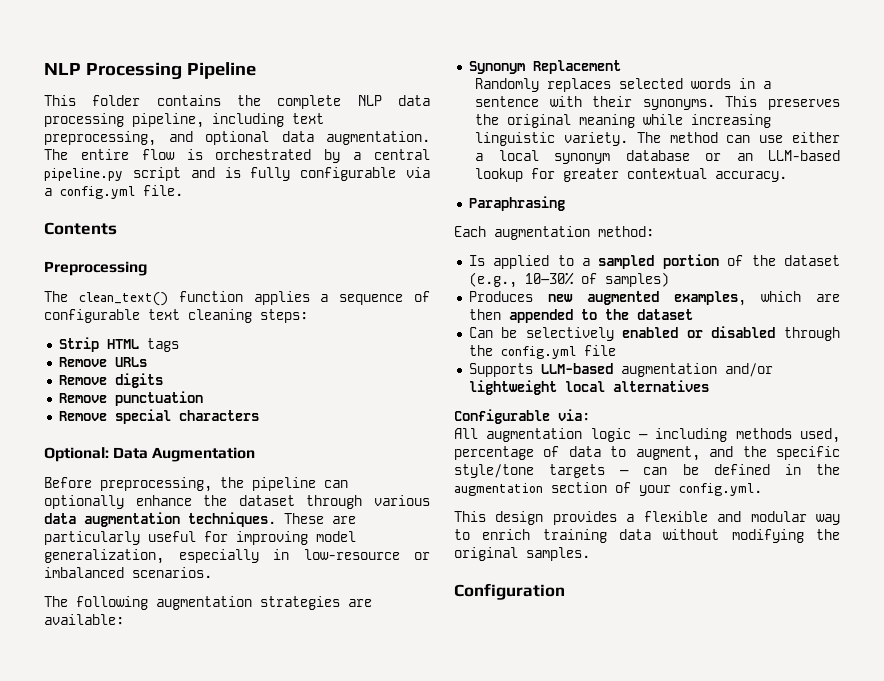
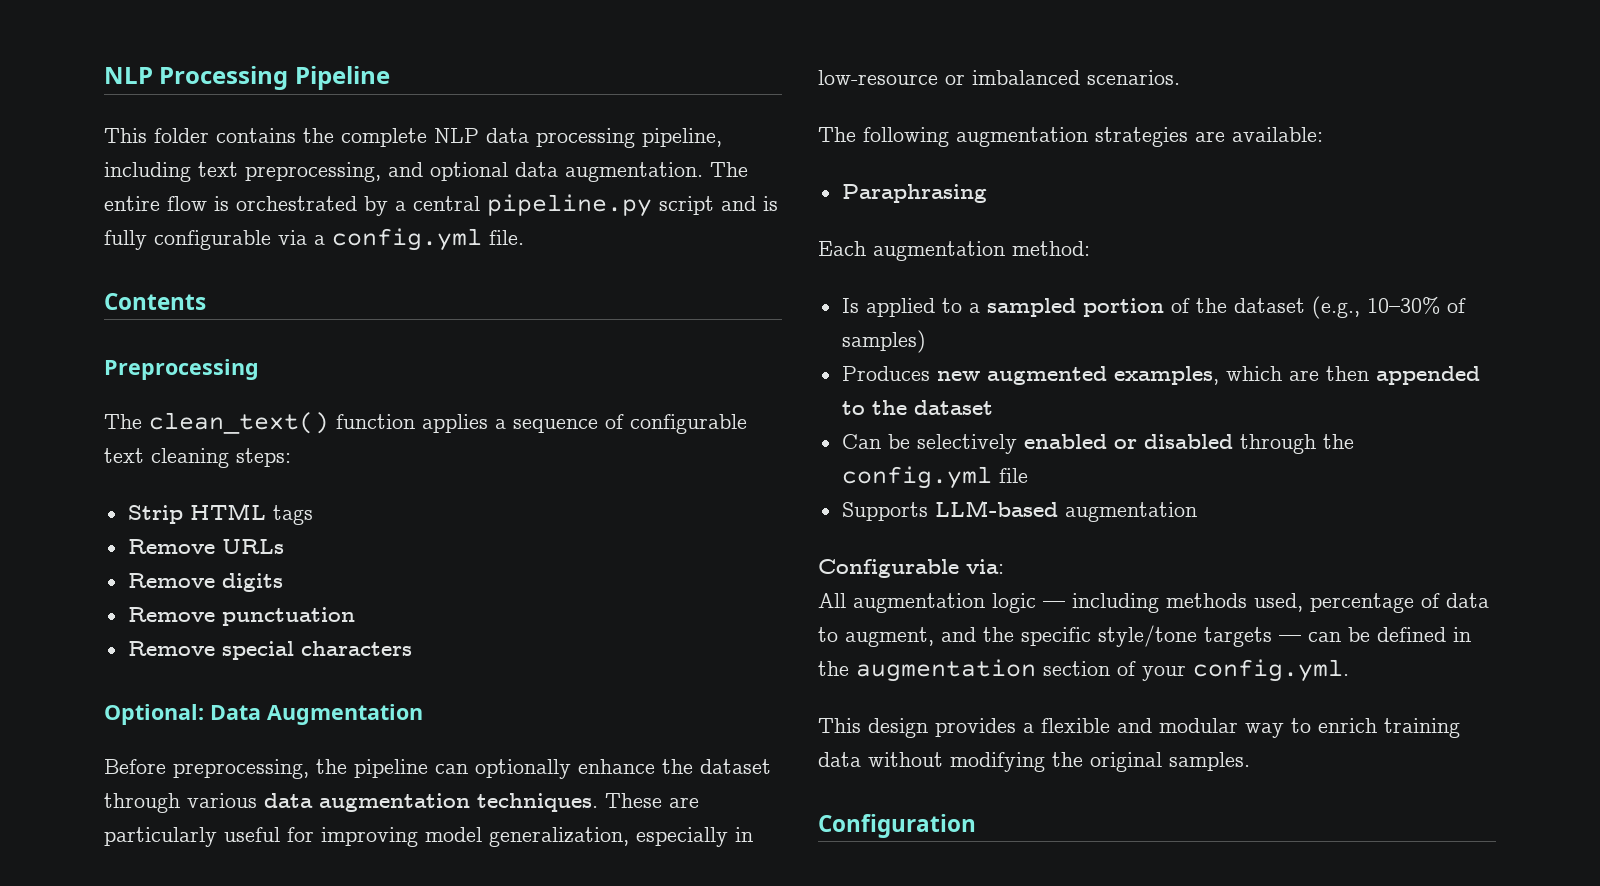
- Synonym Replacement
- Randomly replaces selected words in a sentence with their synonyms. This preserves the original meaning while increasing linguistic variety. The method can use either a local synonym database or an LLM-based lookup for greater contextual accuracy.
- Supports LLM-based augmentation and/or lightweight local alternatives
+ Supports LLM-based augmentation

